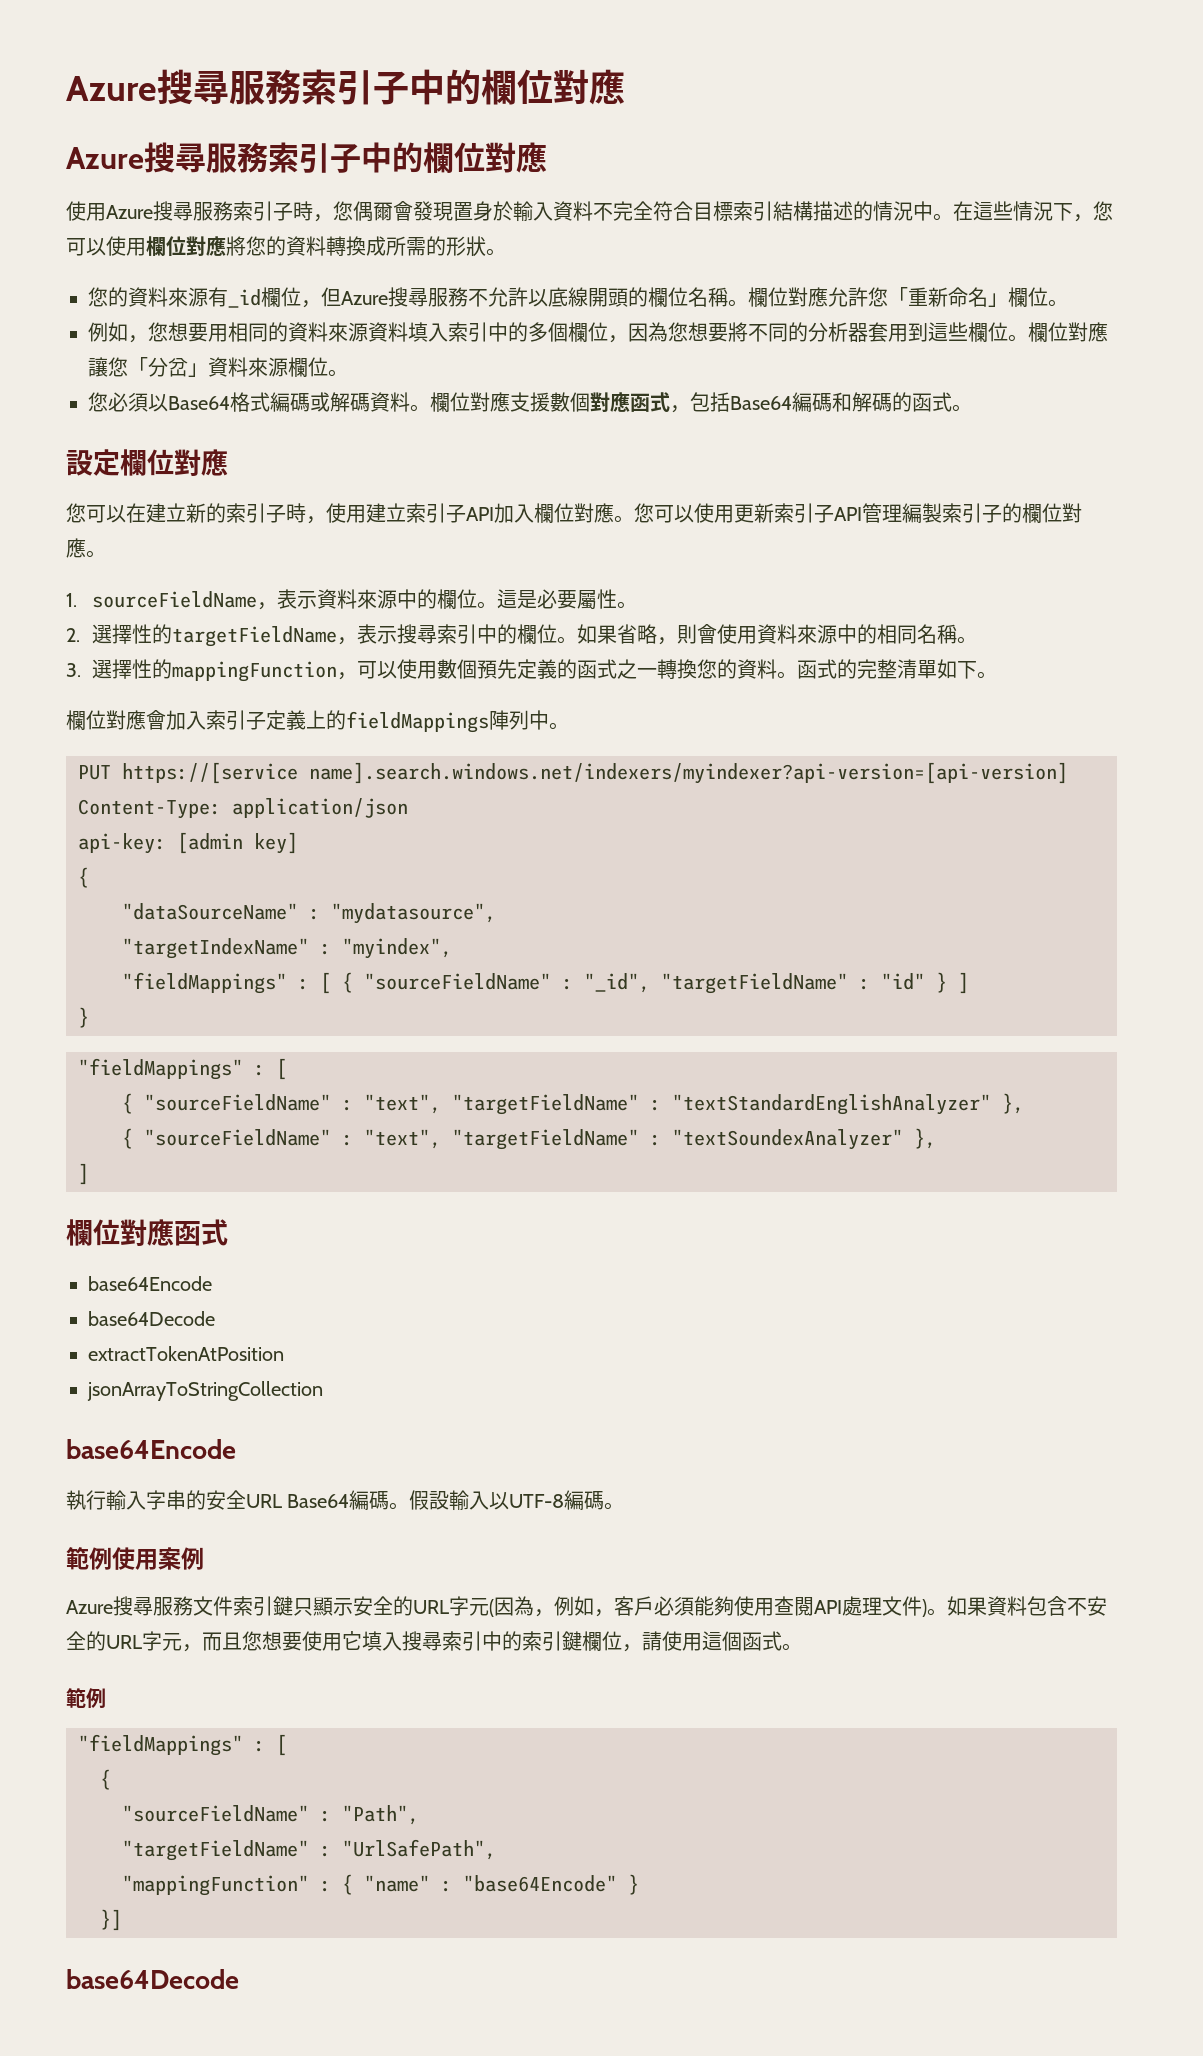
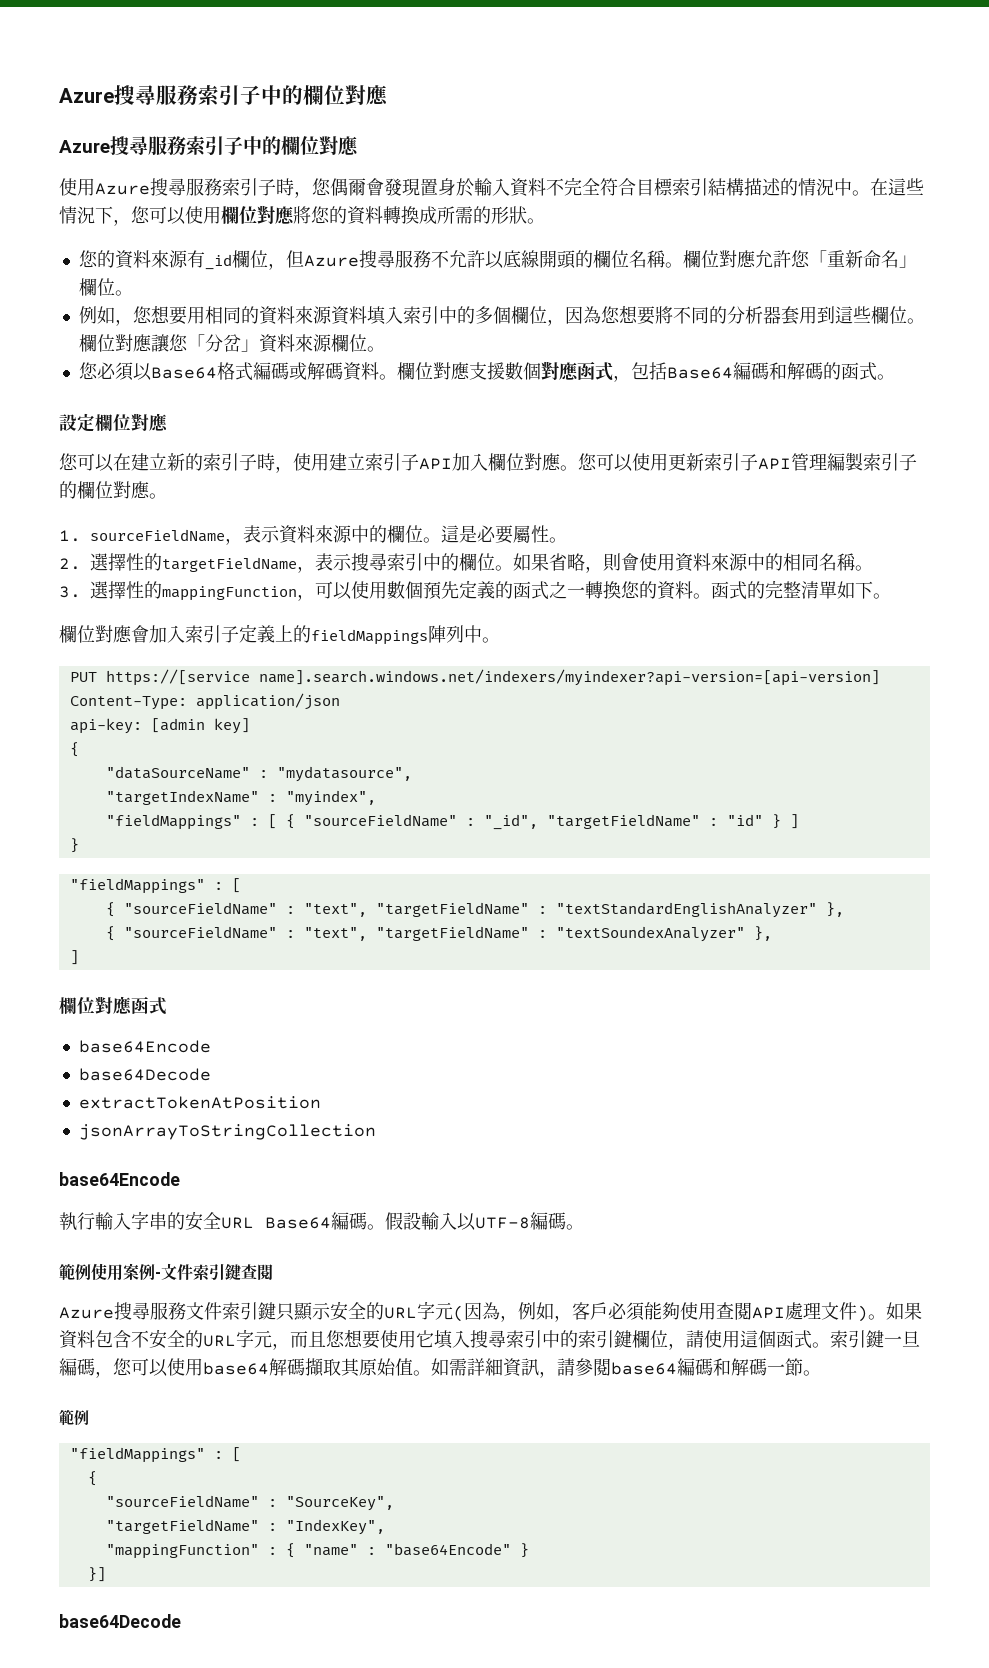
- 範例使用案例
+ 範例使用案例-文件索引鍵查閱
+ 索引鍵一旦編碼，您可以使用base64解碼擷取其原始值。如需詳細資訊，請參閱base64編碼和解碼一節。
- "sourceFieldName" : "Path",
- "targetFieldName" : "UrlSafePath",
+ "sourceFieldName" : "SourceKey",
+ "targetFieldName" : "IndexKey",

